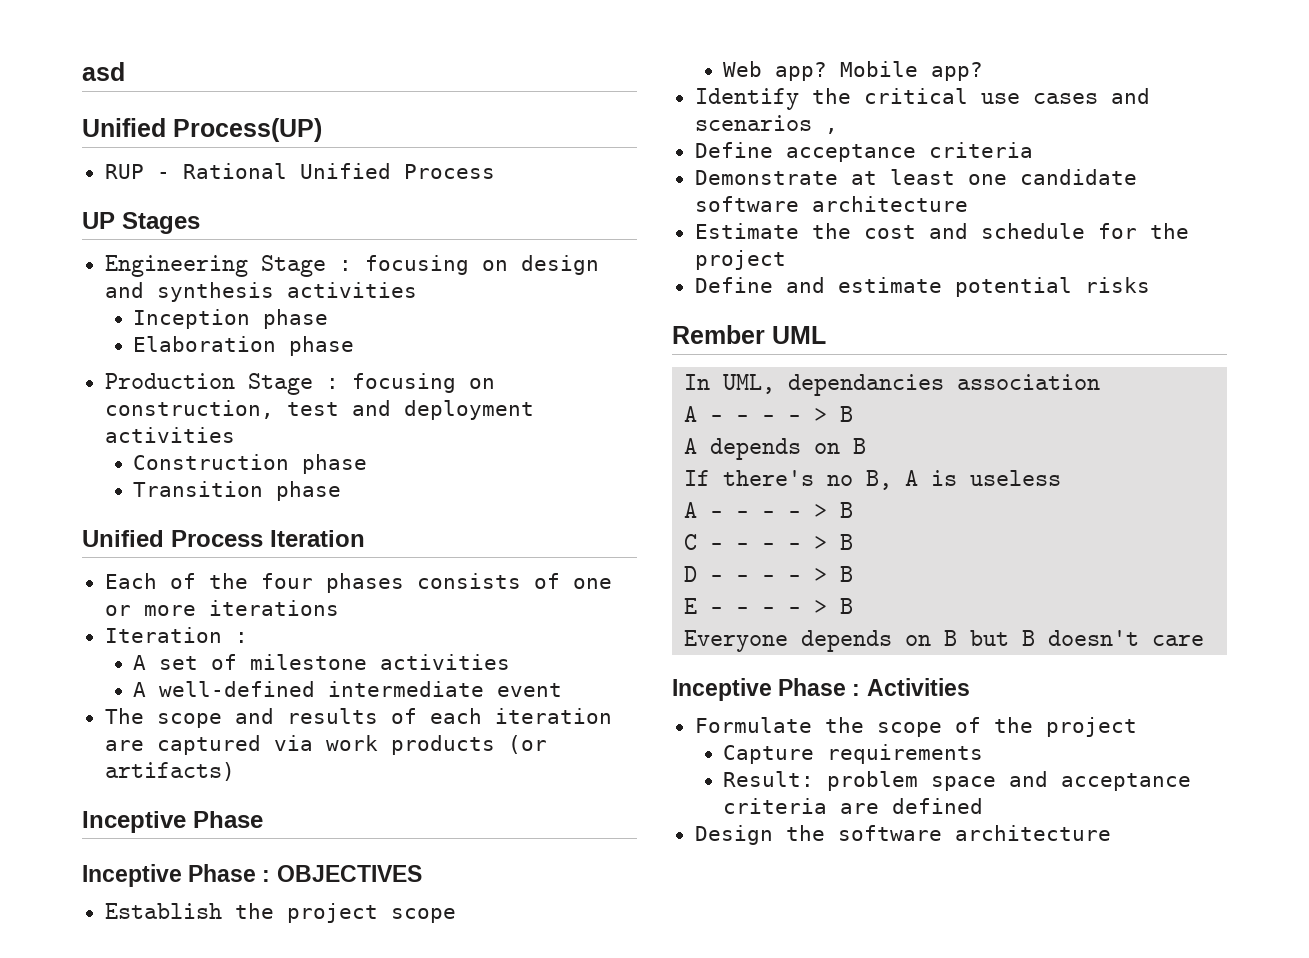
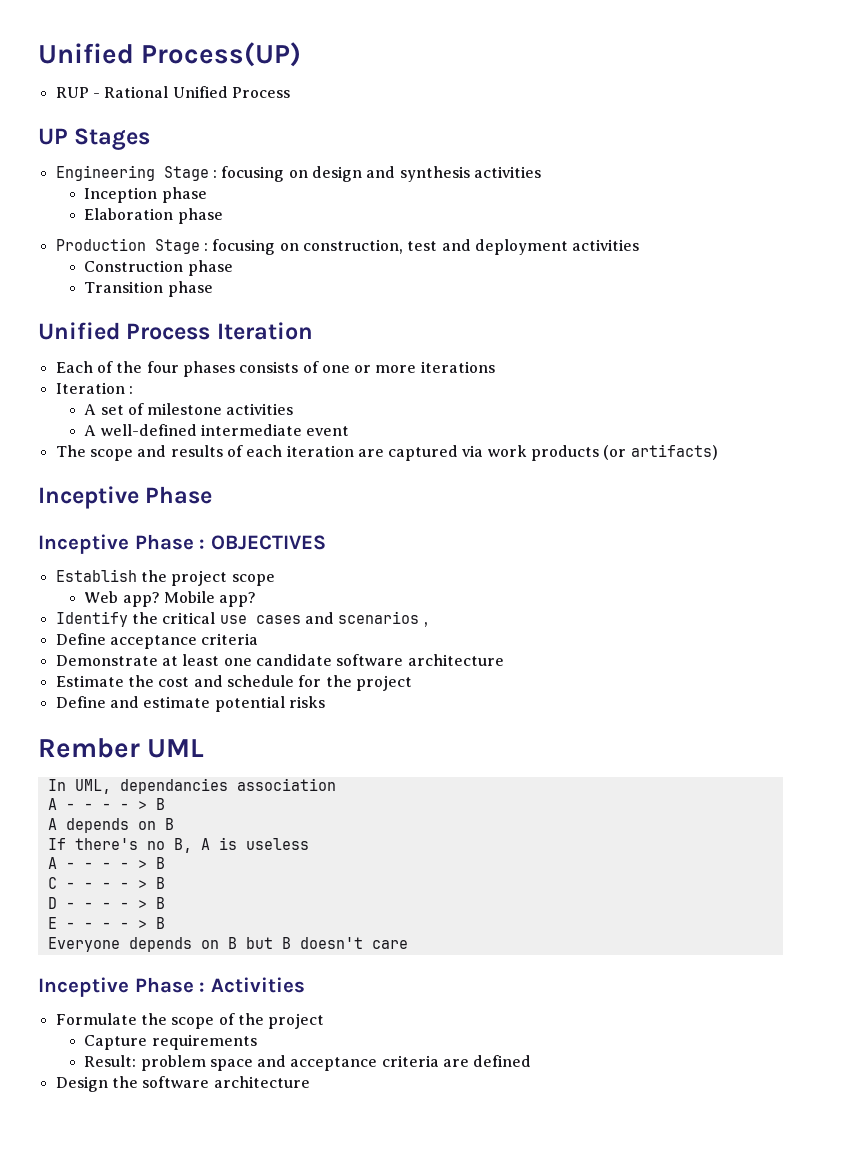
- asd

